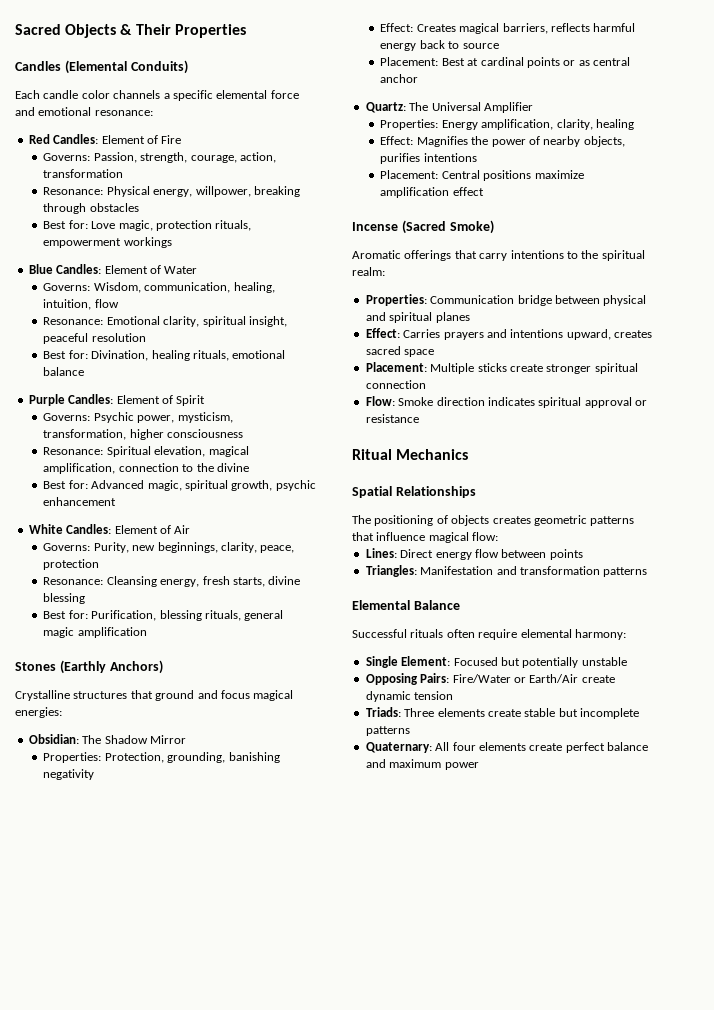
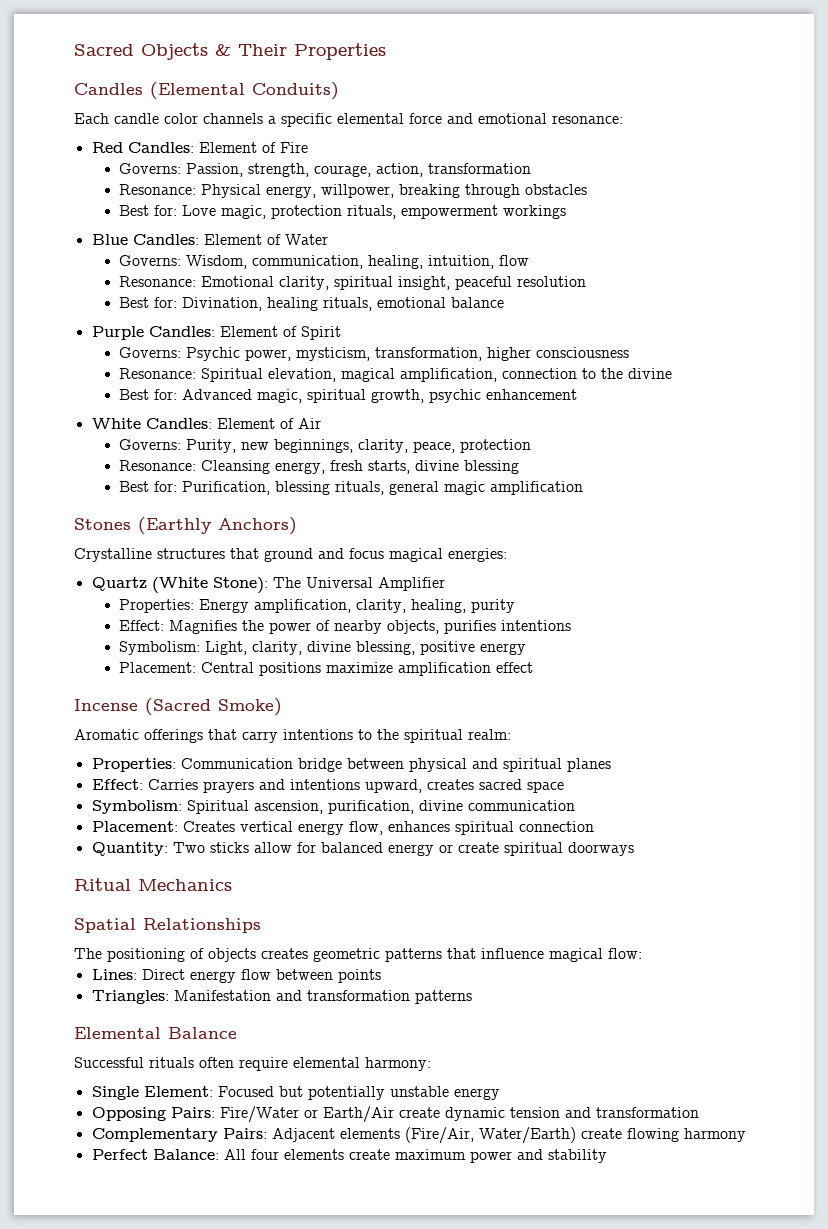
- Obsidian: The Shadow Mirror
- Properties: Protection, grounding, banishing negativity
- Effect: Creates magical barriers, reflects harmful energy back to source
- Placement: Best at cardinal points or as central anchor
- Quartz: The Universal Amplifier
+ Quartz (White Stone): The Universal Amplifier
- Properties: Energy amplification, clarity, healing
+ Properties: Energy amplification, clarity, healing, purity
+ Symbolism: Light, clarity, divine blessing, positive energy
- Placement: Multiple sticks create stronger spiritual connection
- Flow: Smoke direction indicates spiritual approval or resistance
+ Symbolism: Spiritual ascension, purification, divine communication
+ Placement: Creates vertical energy flow, enhances spiritual connection
+ Quantity: Two sticks allow for balanced energy or create spiritual doorways
- Single Element: Focused but potentially unstable
+ Single Element: Focused but potentially unstable energy
- Opposing Pairs: Fire/Water or Earth/Air create dynamic tension
- Triads: Three elements create stable but incomplete patterns
- Quaternary: All four elements create perfect balance and maximum power
+ Opposing Pairs: Fire/Water or Earth/Air create dynamic tension and transformation
+ Complementary Pairs: Adjacent elements (Fire/Air, Water/Earth) create flowing harmony
+ Perfect Balance: All four elements create maximum power and stability

